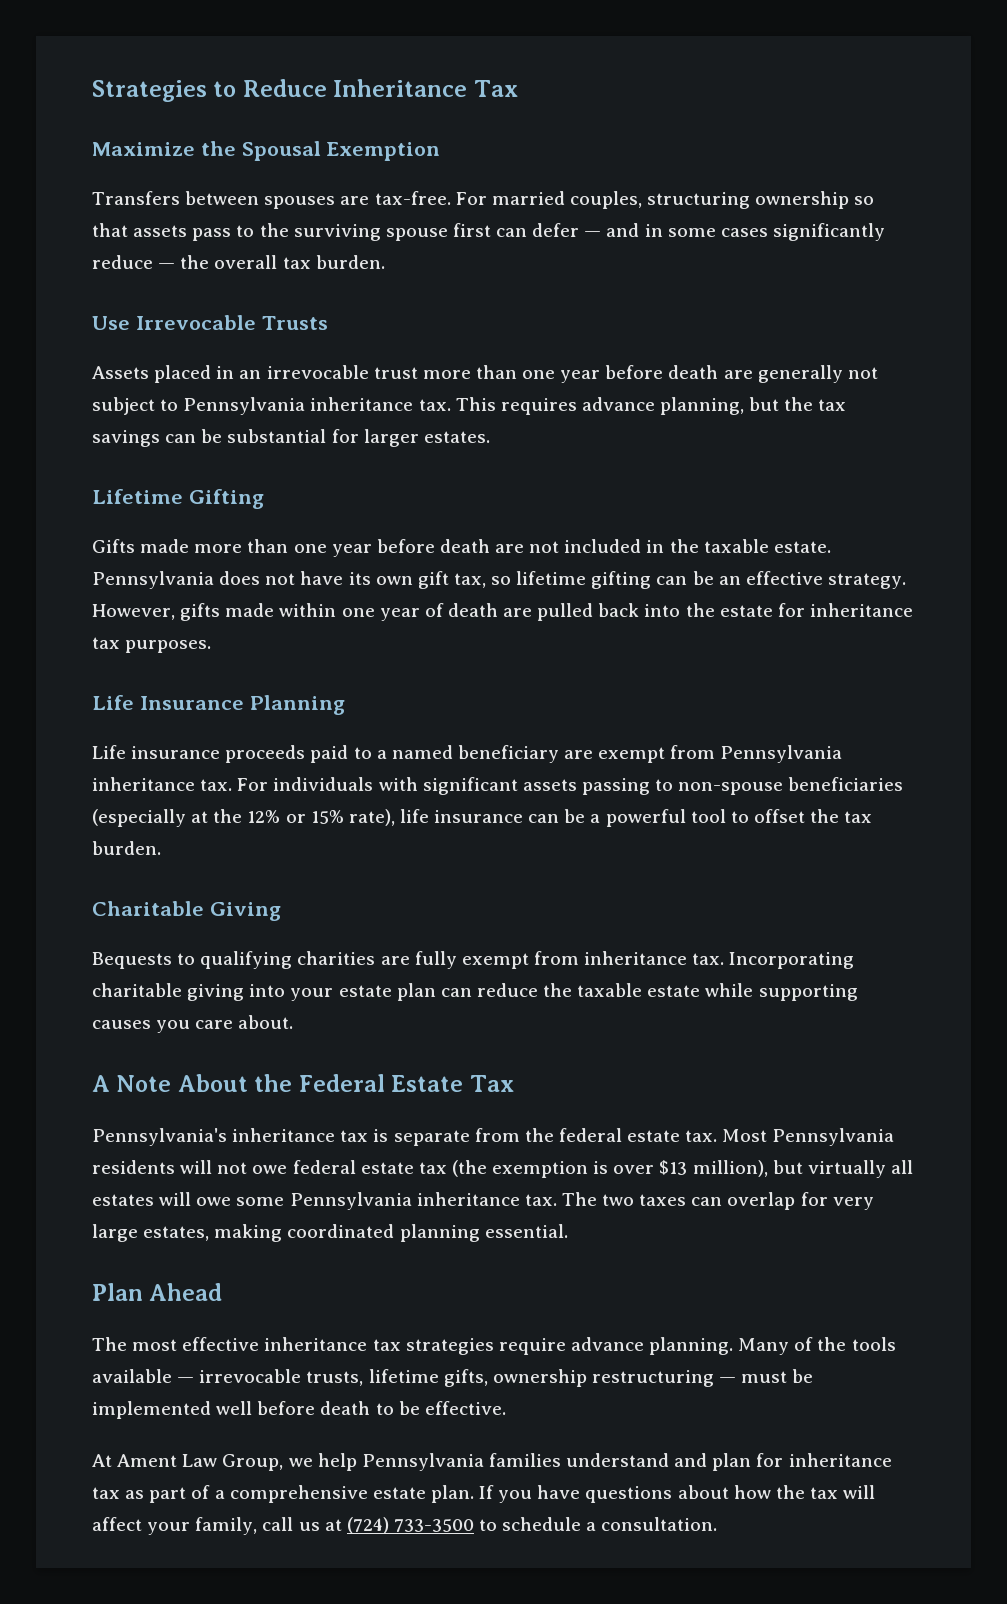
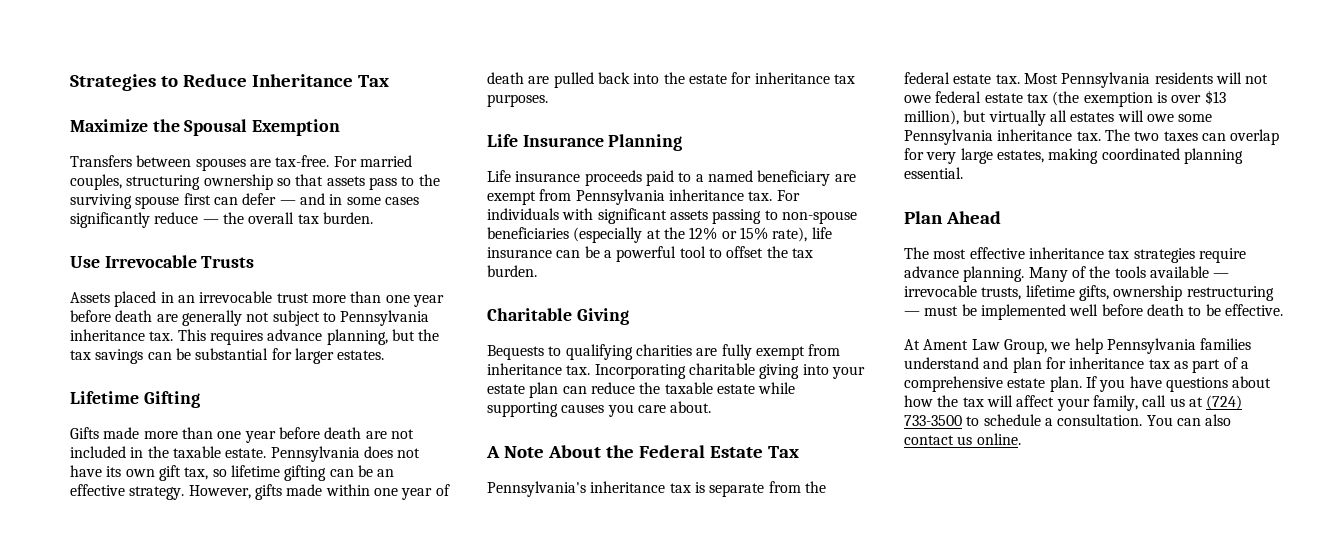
+ You can also contact us online.

